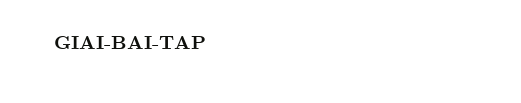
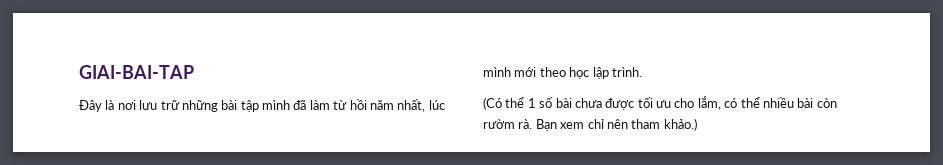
+ Đây là nơi lưu trữ những bài tập mình đã làm từ hồi năm nhất, lúc mình mới theo học lập trình.
+ (Có thể 1 số bài chưa được tối ưu cho lắm, có thể nhiều bài còn rườm rà. Bạn xem chỉ nên tham khảo.)

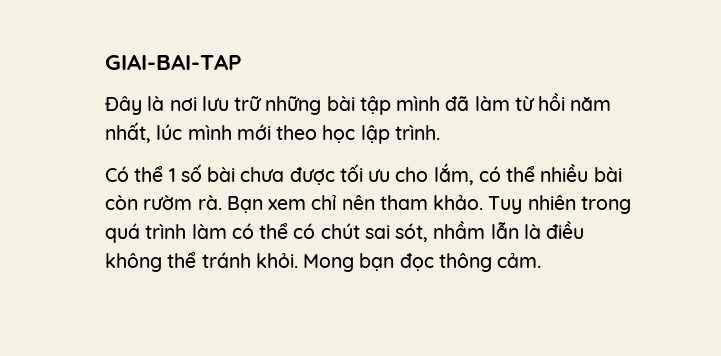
- (Có thể 1 số bài chưa được tối ưu cho lắm, có thể nhiều bài còn rườm rà.
+ Có thể 1 số bài chưa được tối ưu cho lắm, có thể nhiều bài còn rườm rà.
- Bạn xem chỉ nên tham khảo.)
+ Bạn xem chỉ nên tham khảo. Tuy nhiên trong quá trình làm có thể có chút sai sót, nhầm lẫn là điều không thể tránh khỏi. Mong bạn đọc thông cảm.

